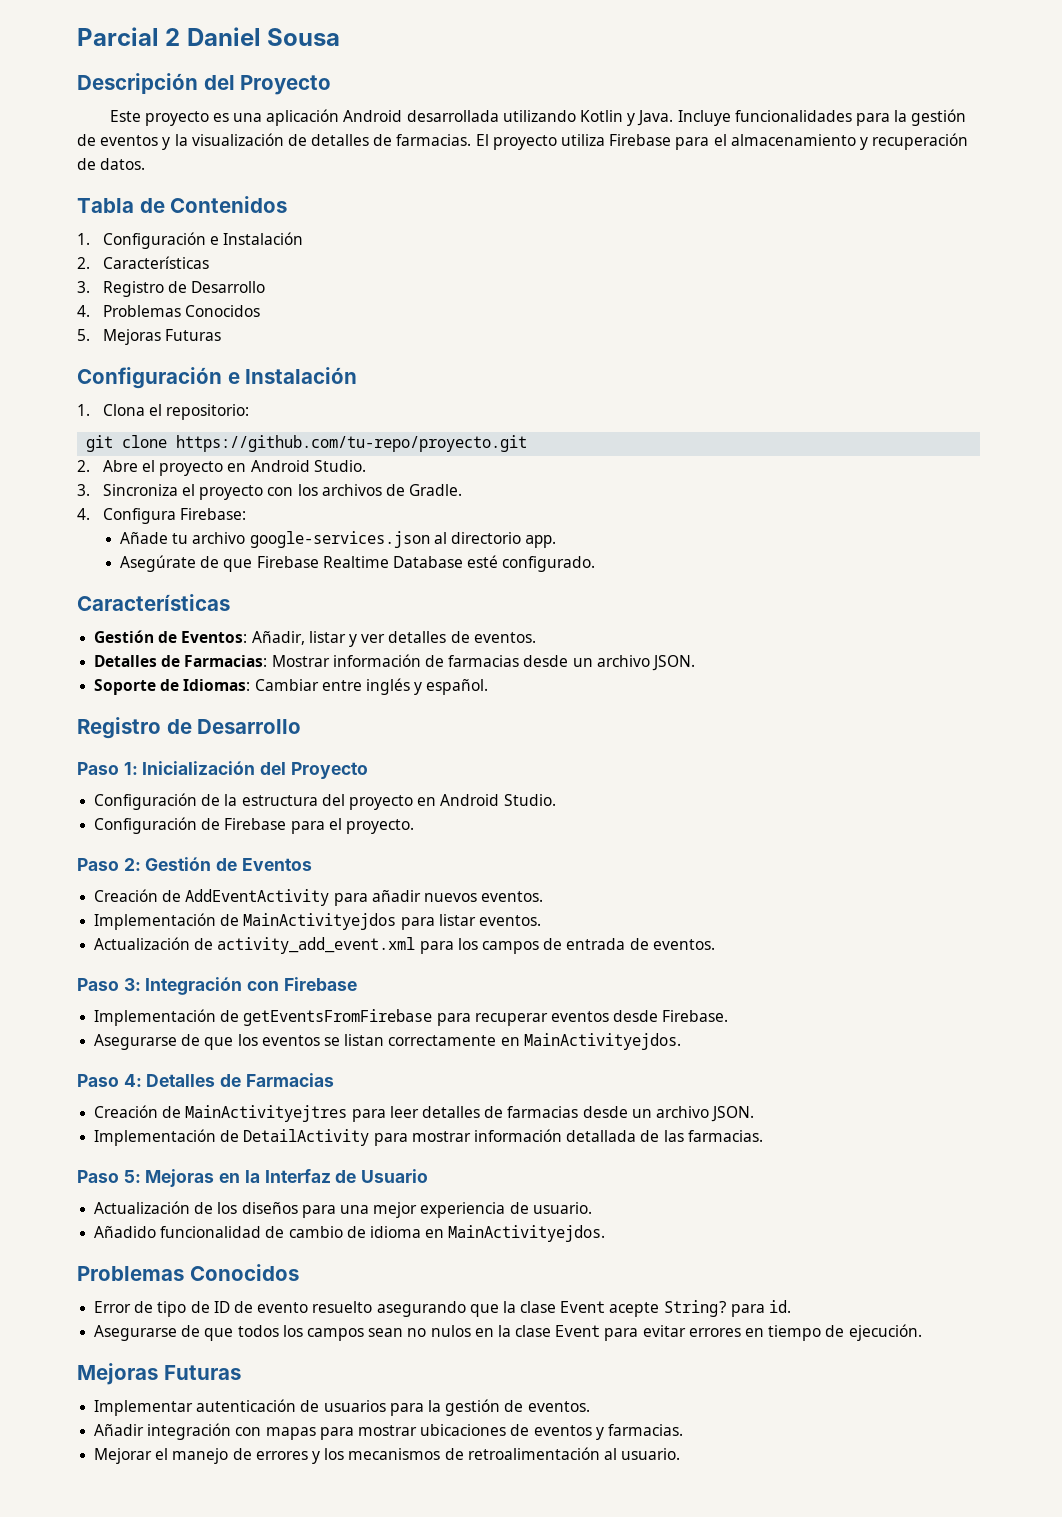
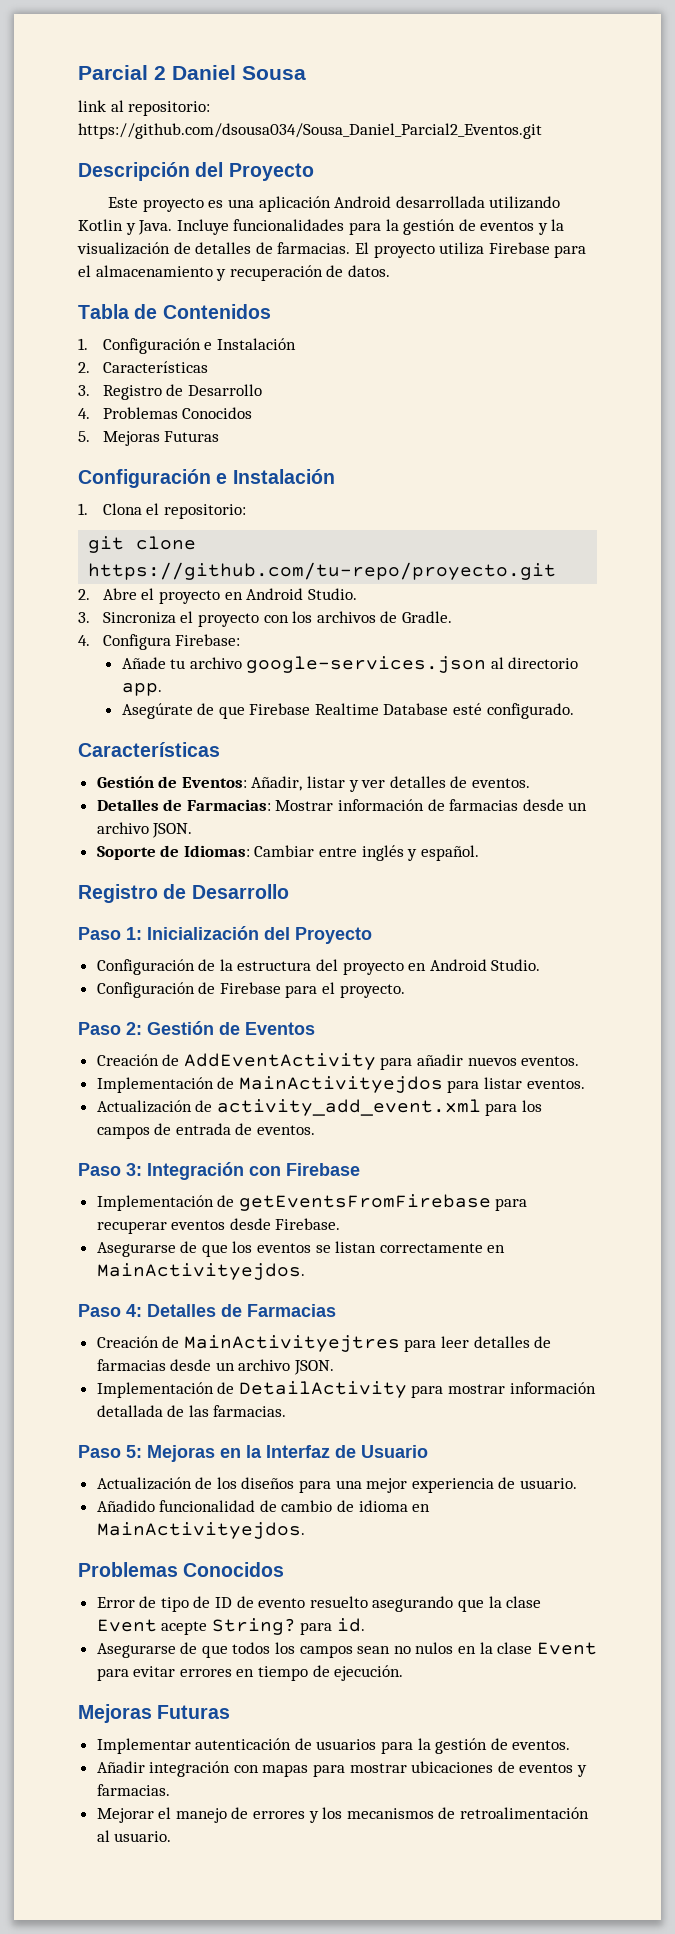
+ link al repositorio: https://github.com/dsousa034/Sousa_Daniel_Parcial2_Eventos.git

